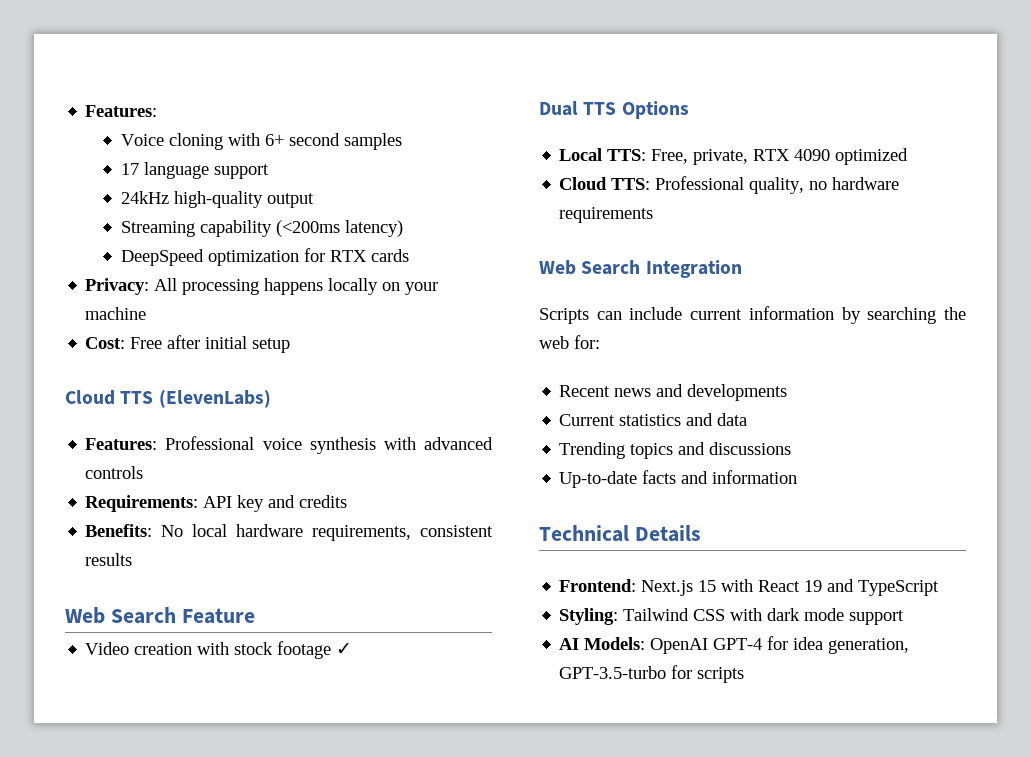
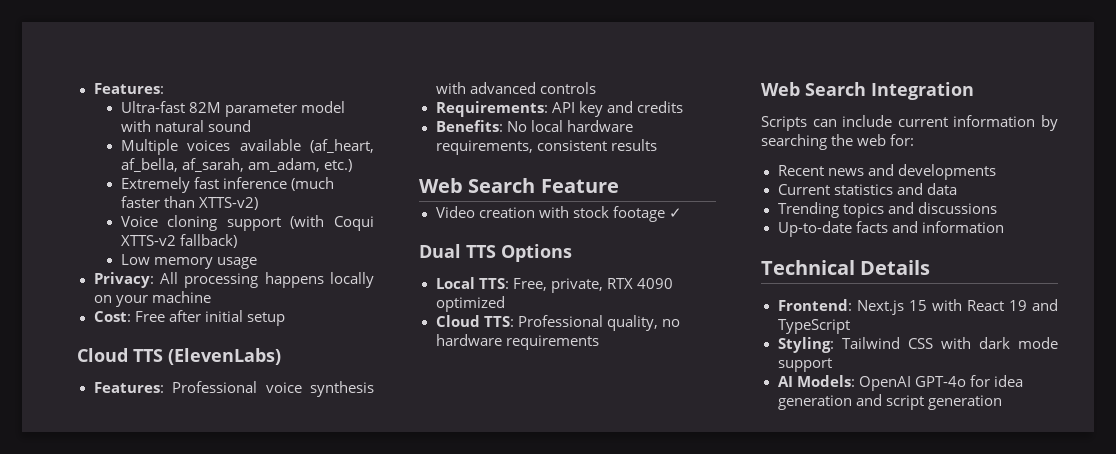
- Voice cloning with 6+ second samples
- 17 language support
- 24kHz high-quality output
- Streaming capability (<200ms latency)
- DeepSpeed optimization for RTX cards
+ Ultra-fast 82M parameter model with natural sound
+ Multiple voices available (af_heart, af_bella, af_sarah, am_adam, etc.)
+ Extremely fast inference (much faster than XTTS-v2)
+ Voice cloning support (with Coqui XTTS-v2 fallback)
+ Low memory usage
- AI Models: OpenAI GPT-4 for idea generation, GPT-3.5-turbo for scripts
+ AI Models: OpenAI GPT-4o for idea generation and script generation

